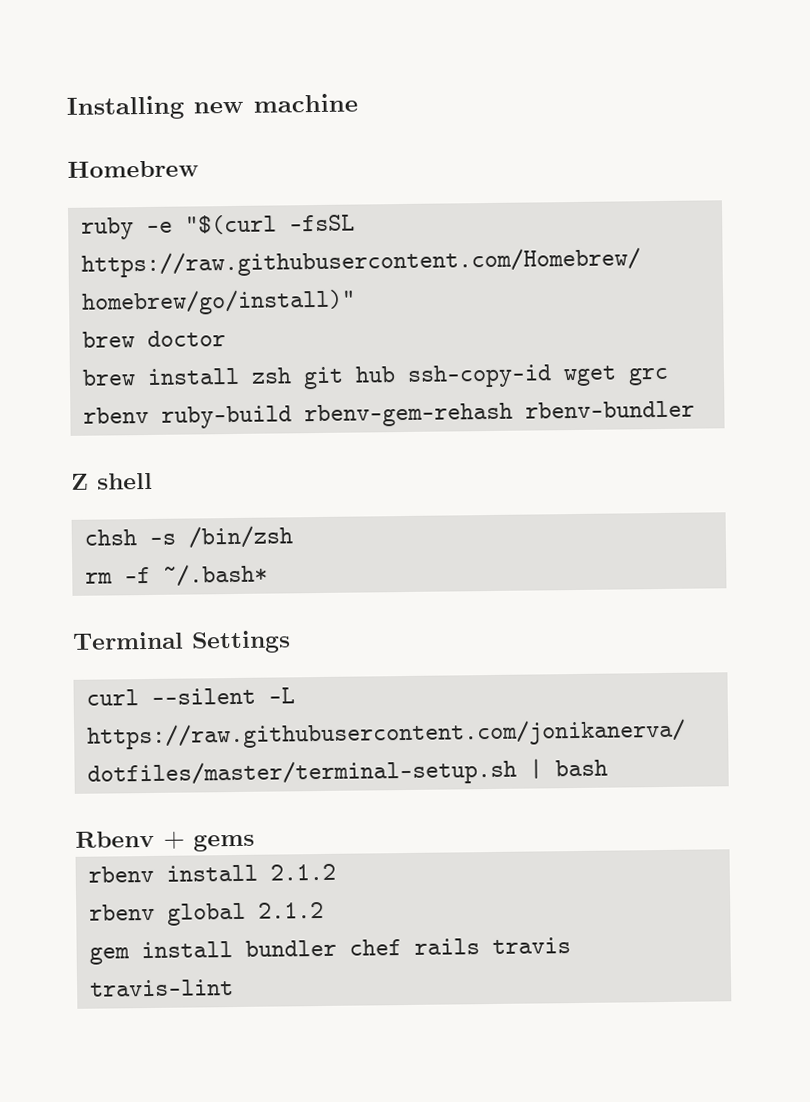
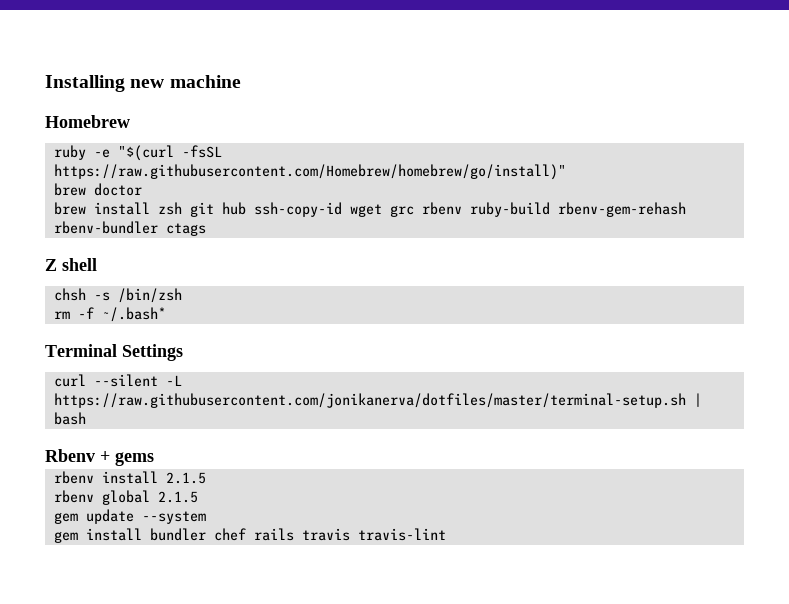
- brew install zsh git hub ssh-copy-id wget grc rbenv ruby-build rbenv-gem-rehash rbenv-bundler
+ brew install zsh git hub ssh-copy-id wget grc rbenv ruby-build rbenv-gem-rehash rbenv-bundler ctags
- rbenv install 2.1.2
+ rbenv install 2.1.5
- rbenv global 2.1.2
+ rbenv global 2.1.5
+ gem update --system

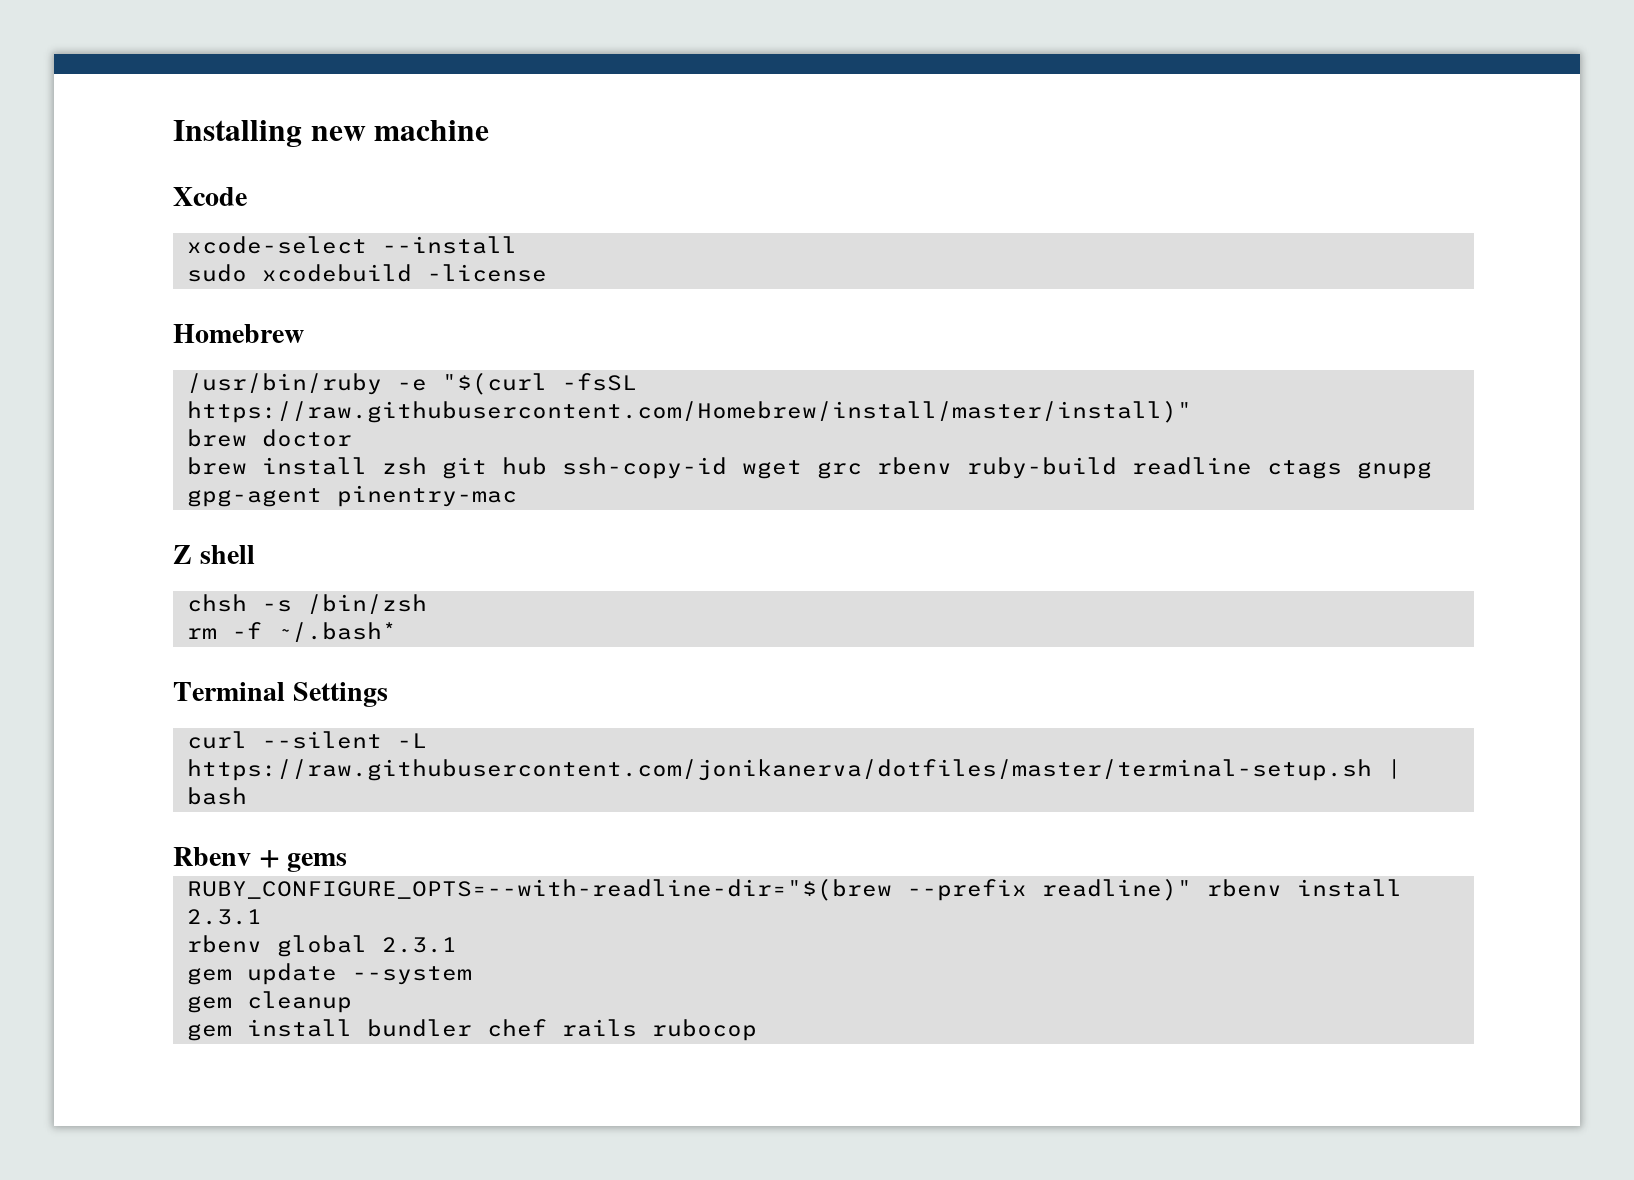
+ Xcode
+ xcode-select --install
+ sudo xcodebuild -license
- ruby -e "$(curl -fsSL https://raw.githubusercontent.com/Homebrew/homebrew/go/install)"
+ /usr/bin/ruby -e "$(curl -fsSL https://raw.githubusercontent.com/Homebrew/install/master/install)"
- brew install zsh git hub ssh-copy-id wget grc rbenv ruby-build rbenv-gem-rehash rbenv-bundler ctags
+ brew install zsh git hub ssh-copy-id wget grc rbenv ruby-build readline ctags gnupg gpg-agent pinentry-mac
- rbenv install 2.1.5
+ RUBY_CONFIGURE_OPTS=--with-readline-dir="$(brew --prefix readline)" rbenv install 2.3.1
- rbenv global 2.1.5
+ rbenv global 2.3.1
+ gem cleanup
- gem install bundler chef rails travis travis-lint
+ gem install bundler chef rails rubocop

